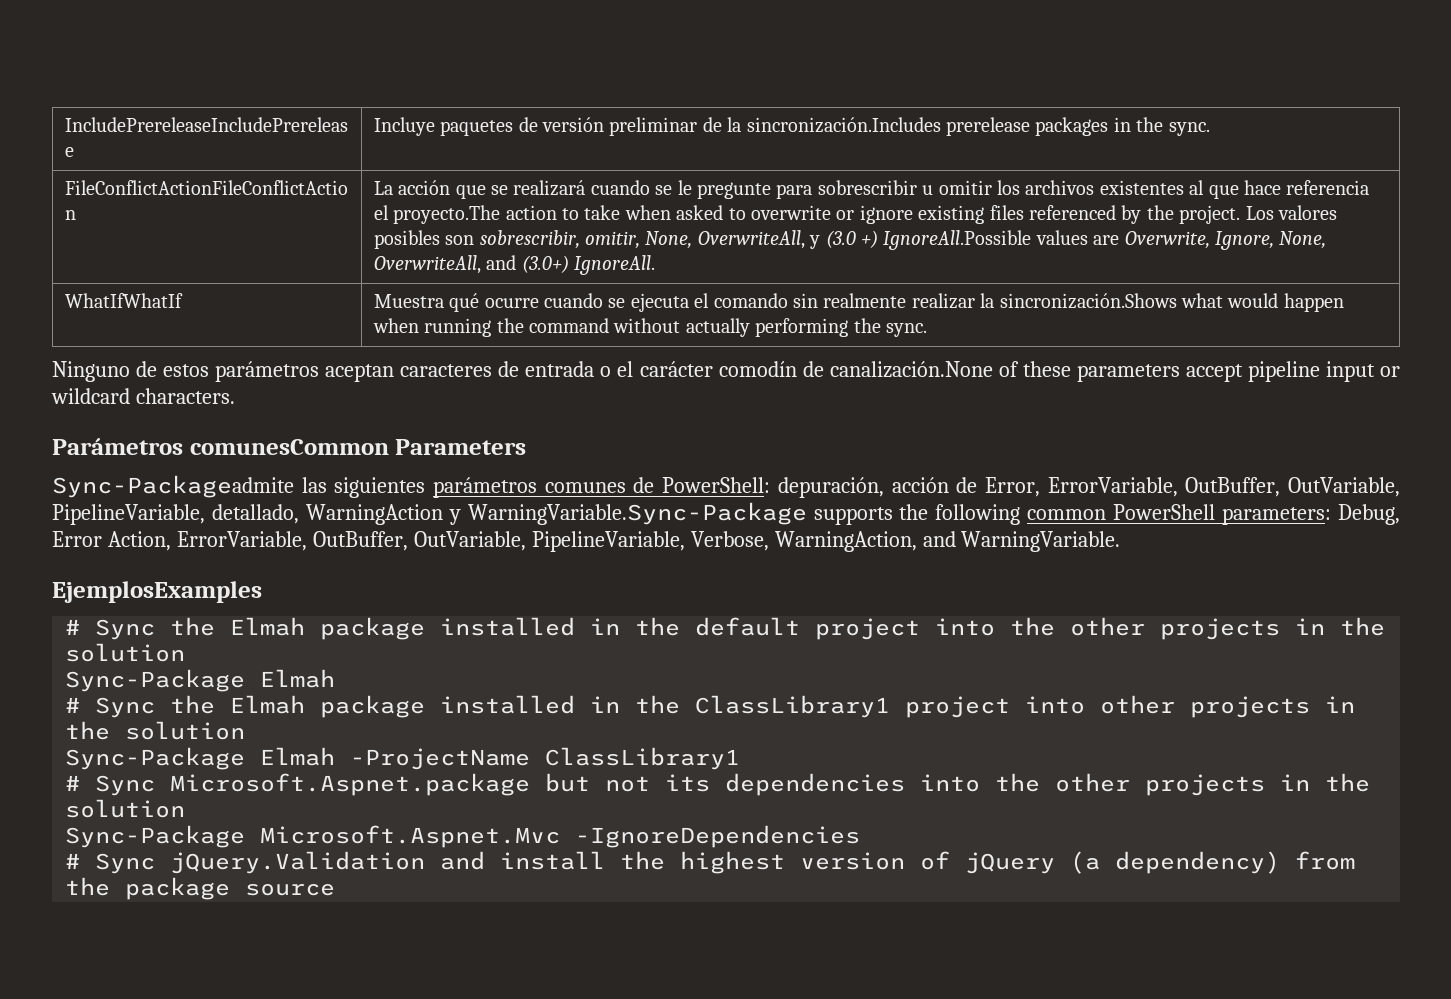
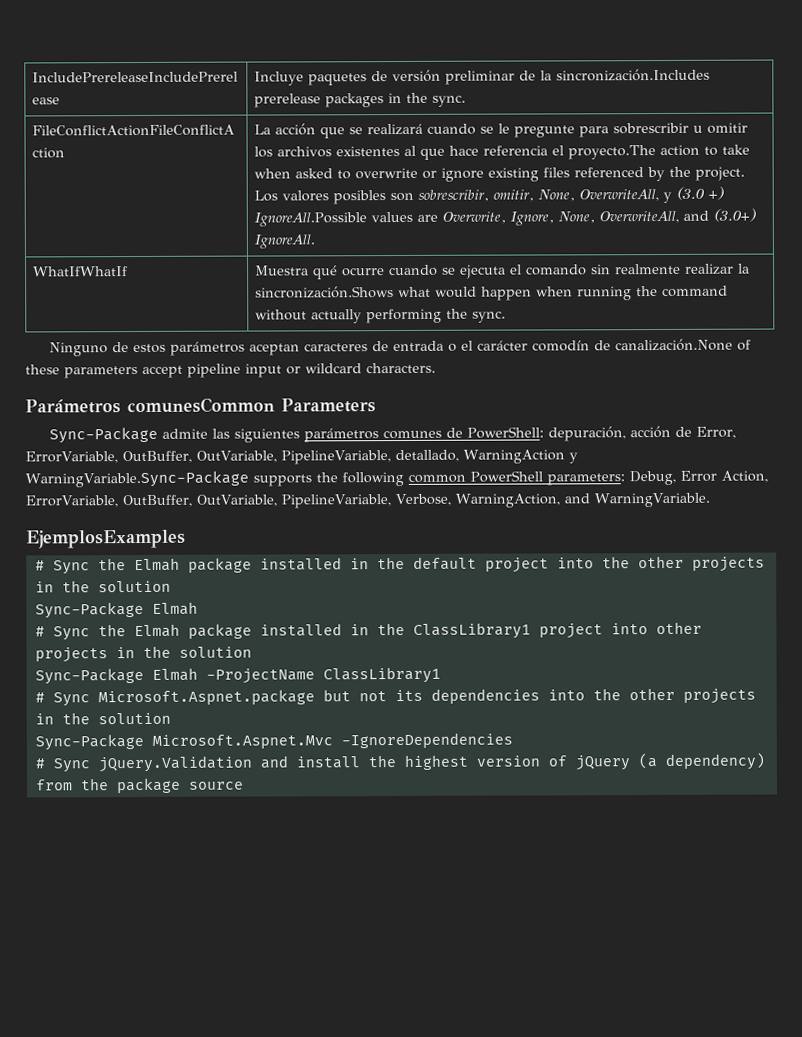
- Sync-Packageadmite las siguientes parámetros comunes de PowerShell: depuración, acción de Error, ErrorVariable, OutBuffer, OutVariable, PipelineVariable, detallado, WarningAction y WarningVariable.Sync-Package supports the following common PowerShell parameters: Debug, Error Action, ErrorVariable, OutBuffer, OutVariable, PipelineVariable, Verbose, WarningAction, and WarningVariable.
+ Sync-Package admite las siguientes parámetros comunes de PowerShell: depuración, acción de Error, ErrorVariable, OutBuffer, OutVariable, PipelineVariable, detallado, WarningAction y WarningVariable.Sync-Package supports the following common PowerShell parameters: Debug, Error Action, ErrorVariable, OutBuffer, OutVariable, PipelineVariable, Verbose, WarningAction, and WarningVariable.

